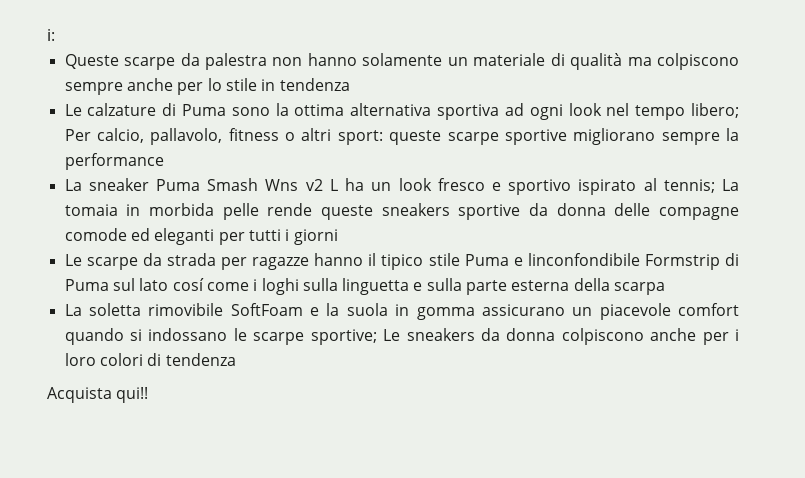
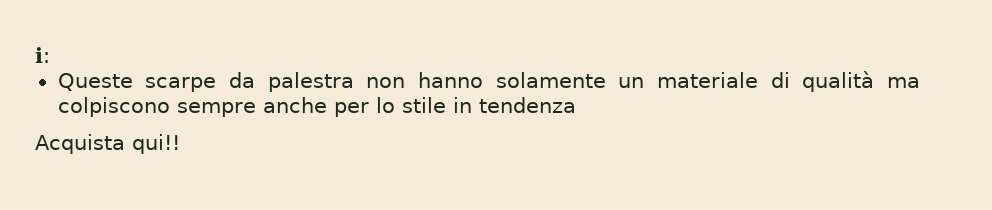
- Le calzature di Puma sono la ottima alternativa sportiva ad ogni look nel tempo libero; Per calcio, pallavolo, fitness o altri sport: queste scarpe sportive migliorano sempre la performance
- La sneaker Puma Smash Wns v2 L ha un look fresco e sportivo ispirato al tennis; La tomaia in morbida pelle rende queste sneakers sportive da donna delle compagne comode ed eleganti per tutti i giorni
- Le scarpe da strada per ragazze hanno il tipico stile Puma e linconfondibile Formstrip di Puma sul lato cosí come i loghi sulla linguetta e sulla parte esterna della scarpa
- La soletta rimovibile SoftFoam e la suola in gomma assicurano un piacevole comfort quando si indossano le scarpe sportive; Le sneakers da donna colpiscono anche per i loro colori di tendenza

